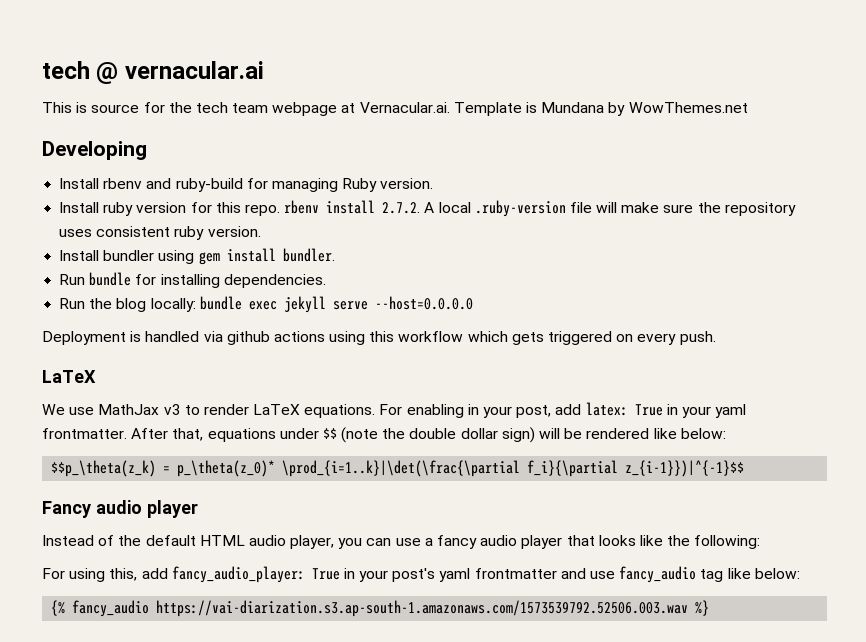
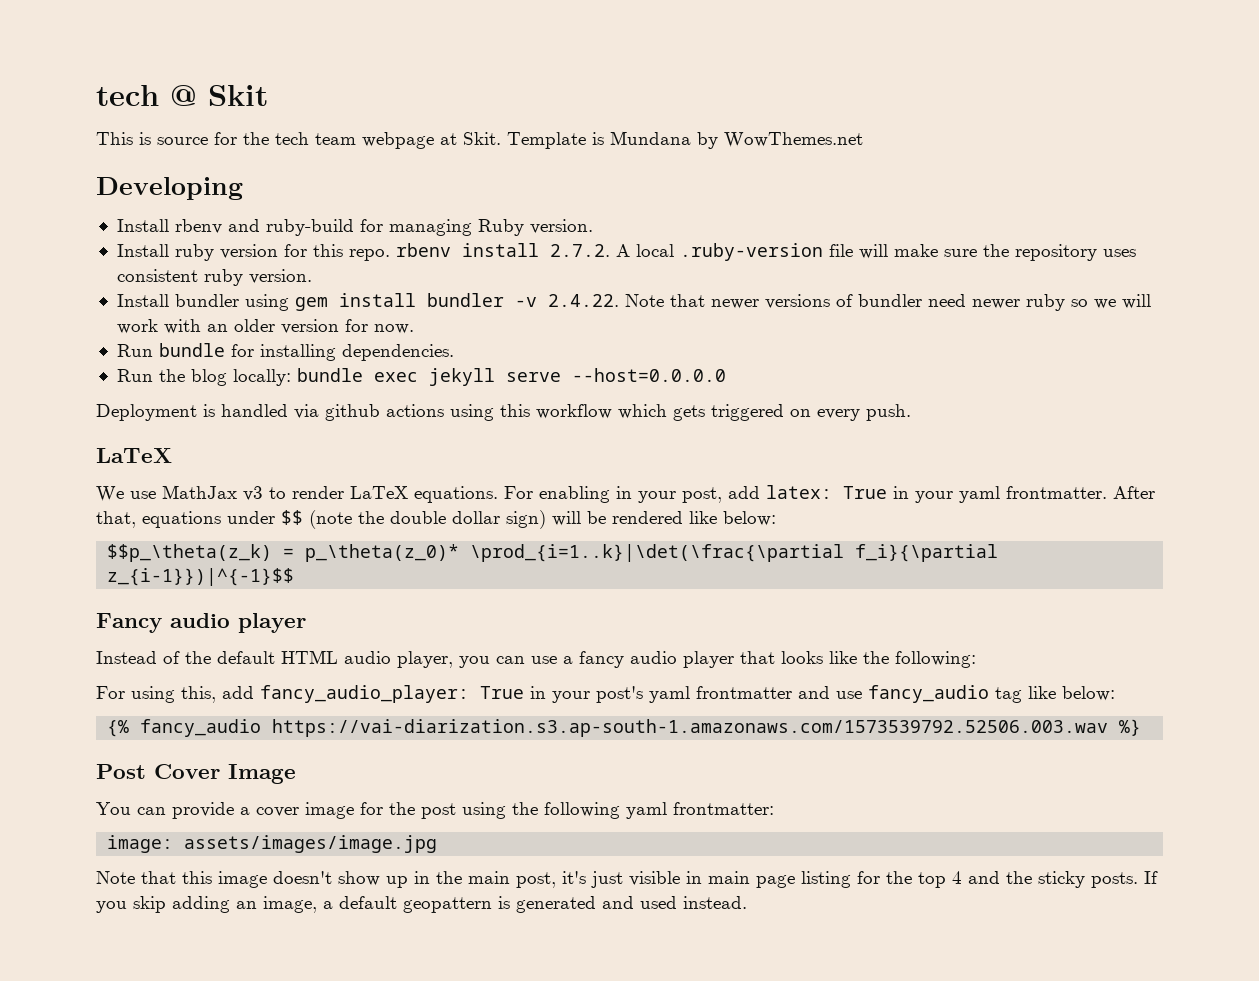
- tech @ vernacular.ai
+ tech @ Skit
- This is source for the tech team webpage at Vernacular.ai. Template is Mundana by WowThemes.net
+ This is source for the tech team webpage at Skit. Template is Mundana by WowThemes.net
- Install bundler using gem install bundler.
+ Install bundler using gem install bundler -v 2.4.22. Note that newer versions of bundler need newer ruby so we will work with an older version for now.
+ Post Cover Image
+ You can provide a cover image for the post using the following yaml frontmatter:
+ image: assets/images/image.jpg
+ Note that this image doesn't show up in the main post, it's just visible in main page listing for the top 4 and the sticky posts. If you skip adding an image, a default geopattern is generated and used instead.

